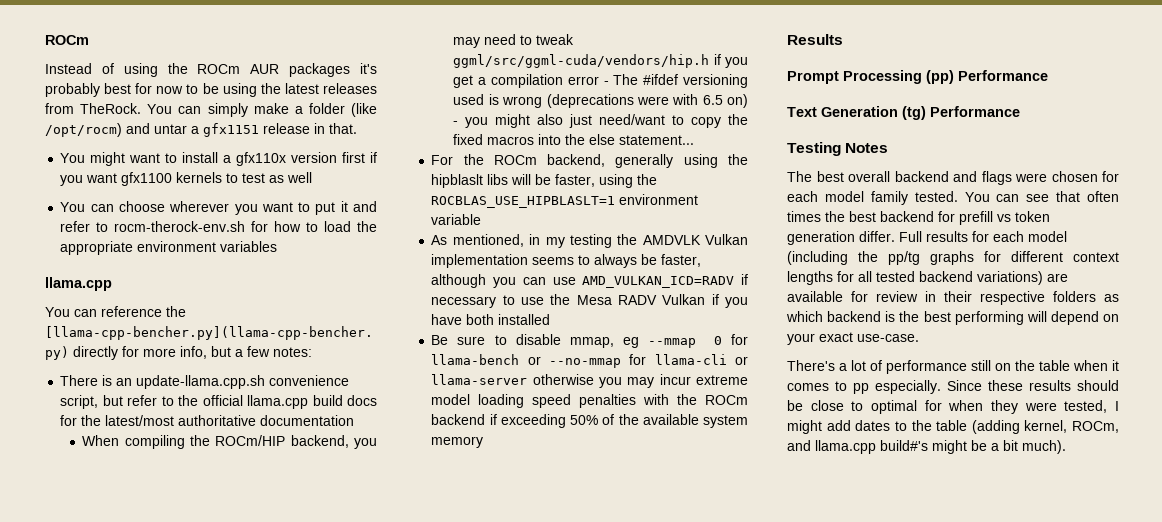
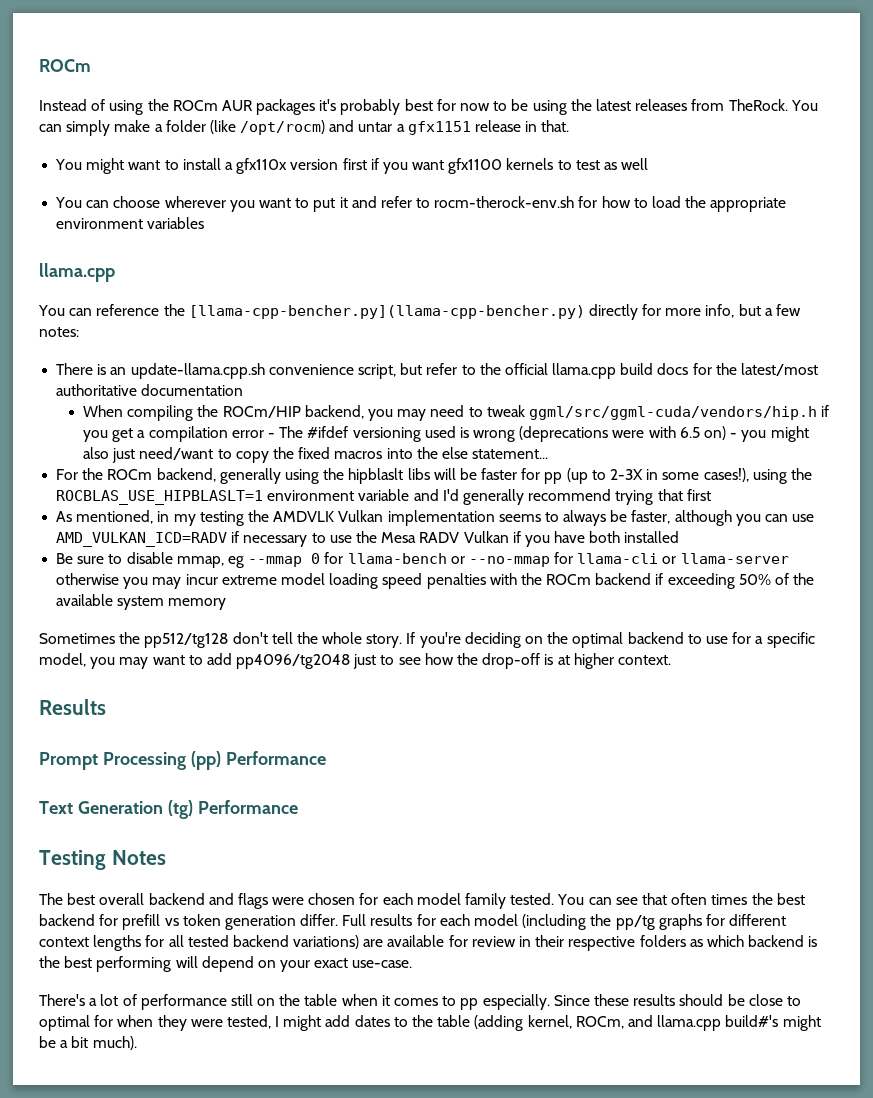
- For the ROCm backend, generally using the hipblaslt libs will be faster, using the ROCBLAS_USE_HIPBLASLT=1 environment variable
+ For the ROCm backend, generally using the hipblaslt libs will be faster for pp (up to 2-3X in some cases!), using the ROCBLAS_USE_HIPBLASLT=1 environment variable and I'd generally recommend trying that first
+ Sometimes the pp512/tg128 don't tell the whole story. If you're deciding on the optimal backend to use for a specific model, you may want to add pp4096/tg2048 just to see how the drop-off is at higher context.

